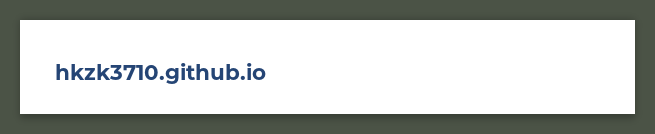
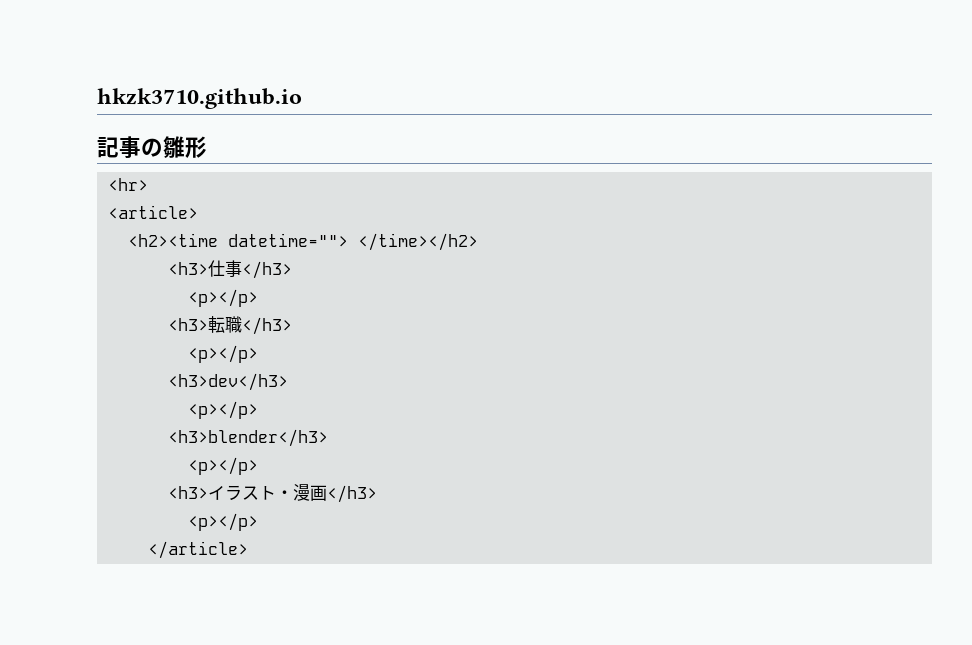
+ 記事の雛形
+ <hr>
+ <article>
+ <h2><time datetime=""> </time></h2>
+ <h3>仕事</h3>
+ <p></p>
+ <h3>転職</h3>
+ <p></p>
+ <h3>dev</h3>
+ <p></p>
+ <h3>blender</h3>
+ <p></p>
+ <h3>イラスト・漫画</h3>
+ <p></p>
+ </article>

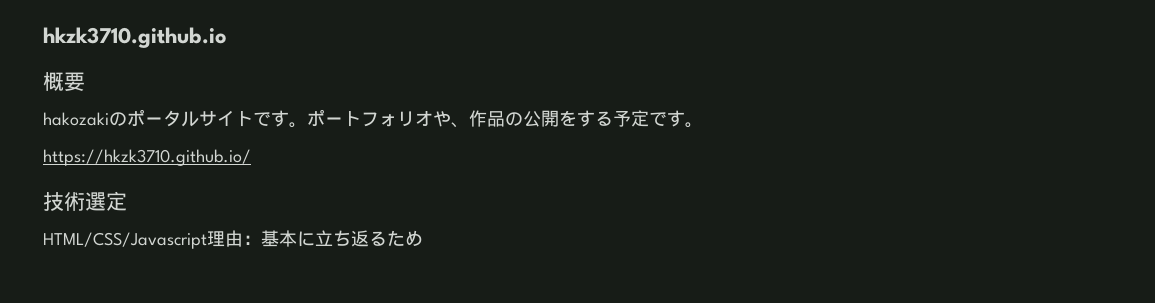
- 記事の雛形
- <hr>
- <article>
- <h2><time datetime=""> </time></h2>
- <h3>仕事</h3>
- <p></p>
- <h3>転職</h3>
- <p></p>
- <h3>dev</h3>
- <p></p>
- <h3>blender</h3>
- <p></p>
- <h3>イラスト・漫画</h3>
- <p></p>
- </article>
+ 概要
+ hakozakiのポータルサイトです。ポートフォリオや、作品の公開をする予定です。
+ https://hkzk3710.github.io/
+ 技術選定
+ HTML/CSS/Javascript理由：基本に立ち返るため

